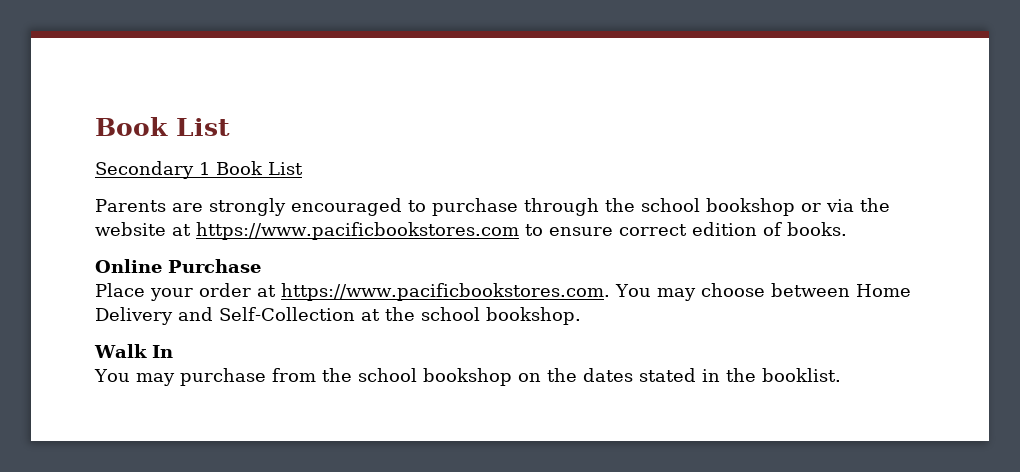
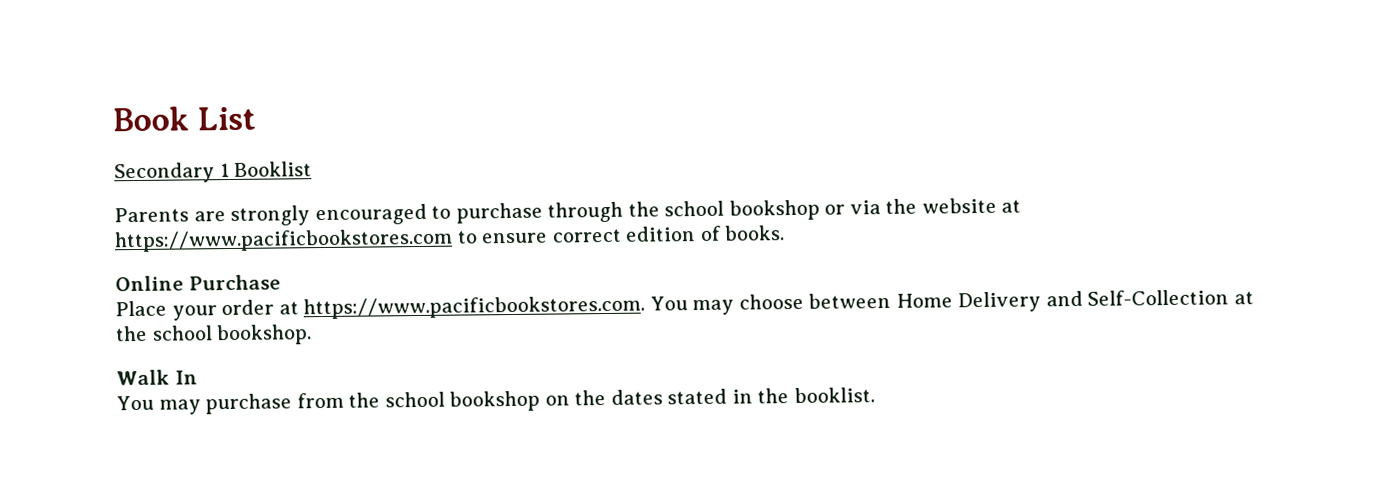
- Secondary 1 Book List
+ Secondary 1 Booklist

